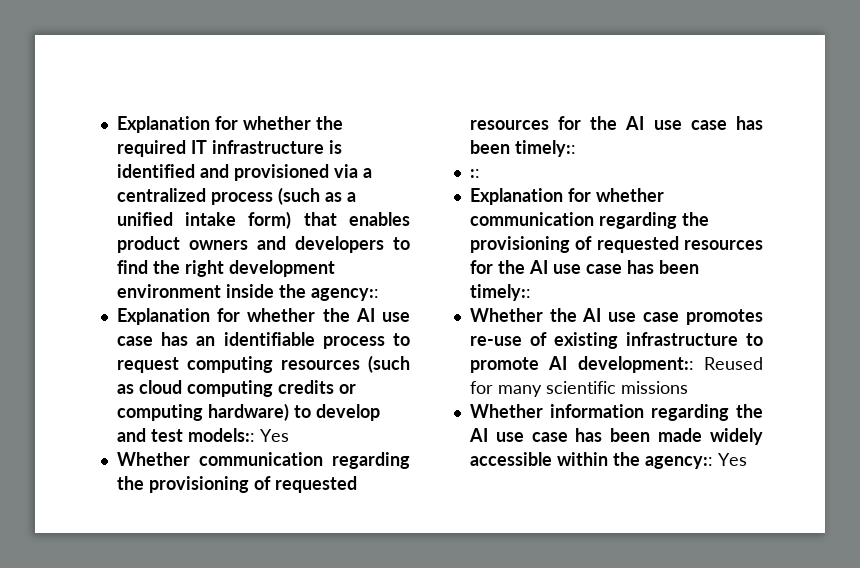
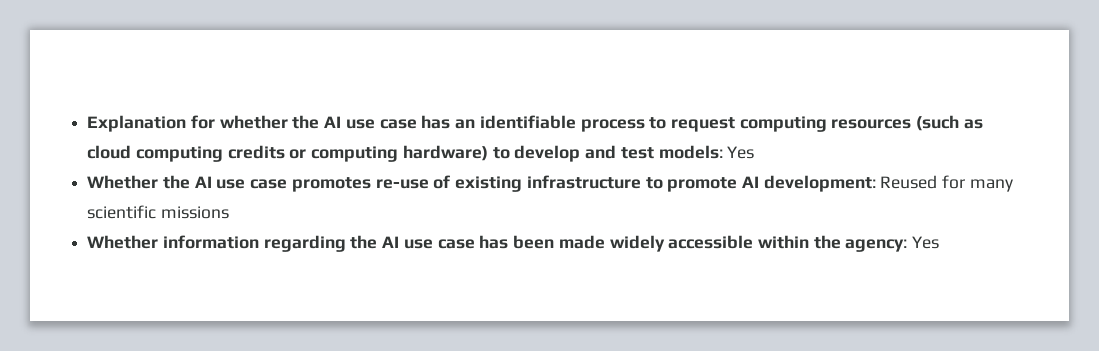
- Explanation for whether the required IT infrastructure is identified and provisioned via a centralized process (such as a unified intake form) that enables product owners and developers to find the right development environment inside the agency::
- Explanation for whether the AI use case has an identifiable process to request computing resources (such as cloud computing credits or computing hardware) to develop and test models:: Yes
- Whether communication regarding the provisioning of requested resources for the AI use case has been timely::
- ::
- Explanation for whether communication regarding the provisioning of requested resources for the AI use case has been timely::
+ Explanation for whether the AI use case has an identifiable process to request computing resources (such as cloud computing credits or computing hardware) to develop and test models: Yes
- Whether the AI use case promotes re-use of existing infrastructure to promote AI development:: Reused for many scientific missions
+ Whether the AI use case promotes re-use of existing infrastructure to promote AI development: Reused for many scientific missions
- Whether information regarding the AI use case has been made widely accessible within the agency:: Yes
+ Whether information regarding the AI use case has been made widely accessible within the agency: Yes

